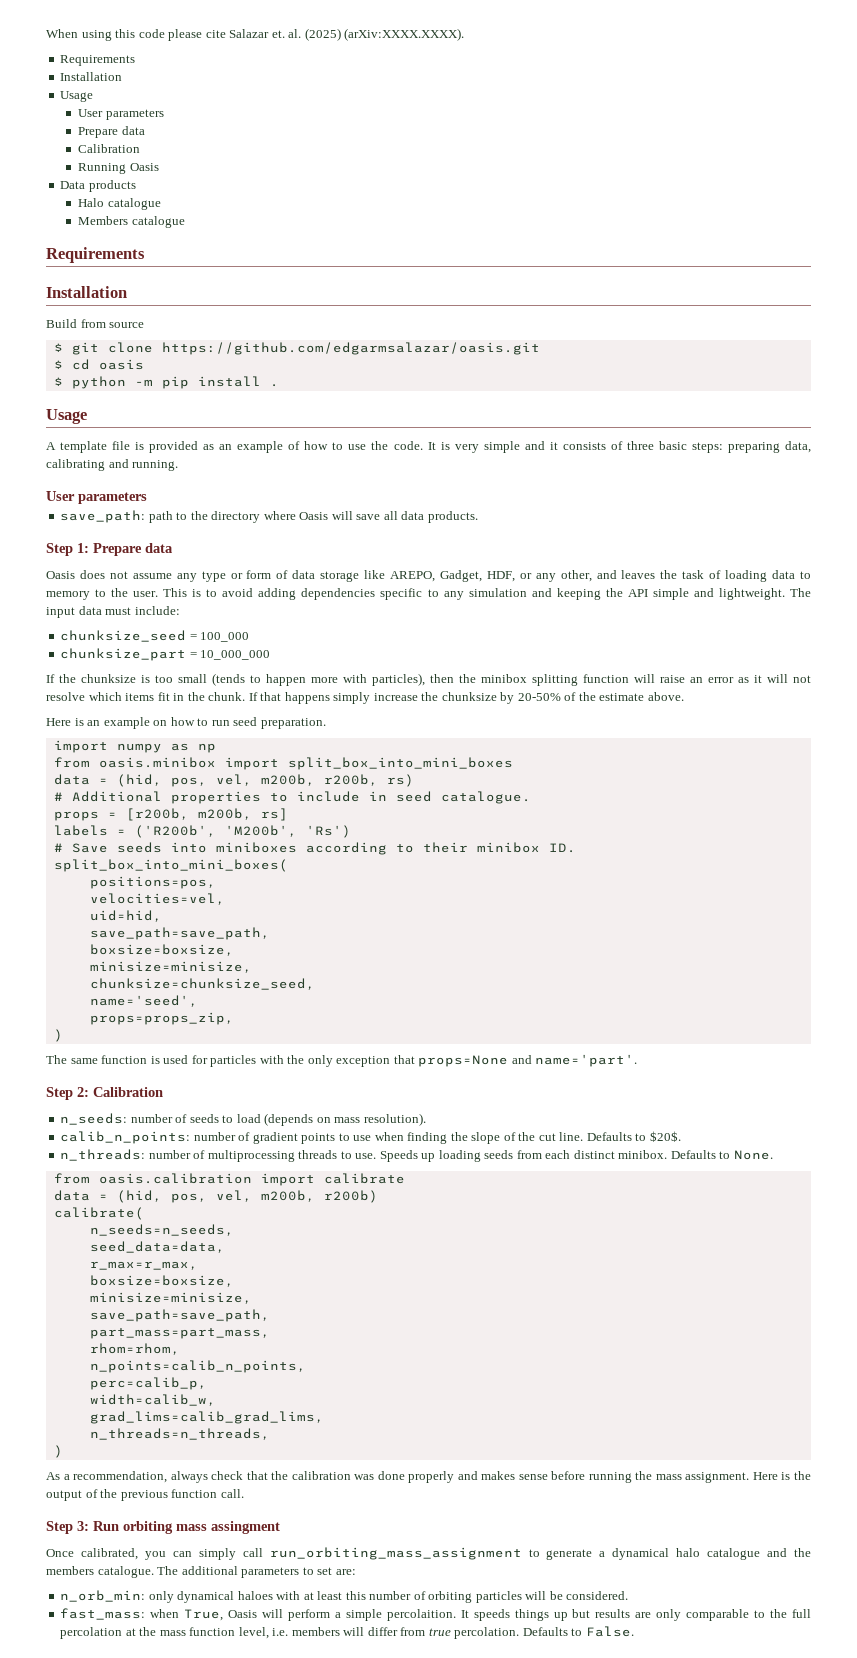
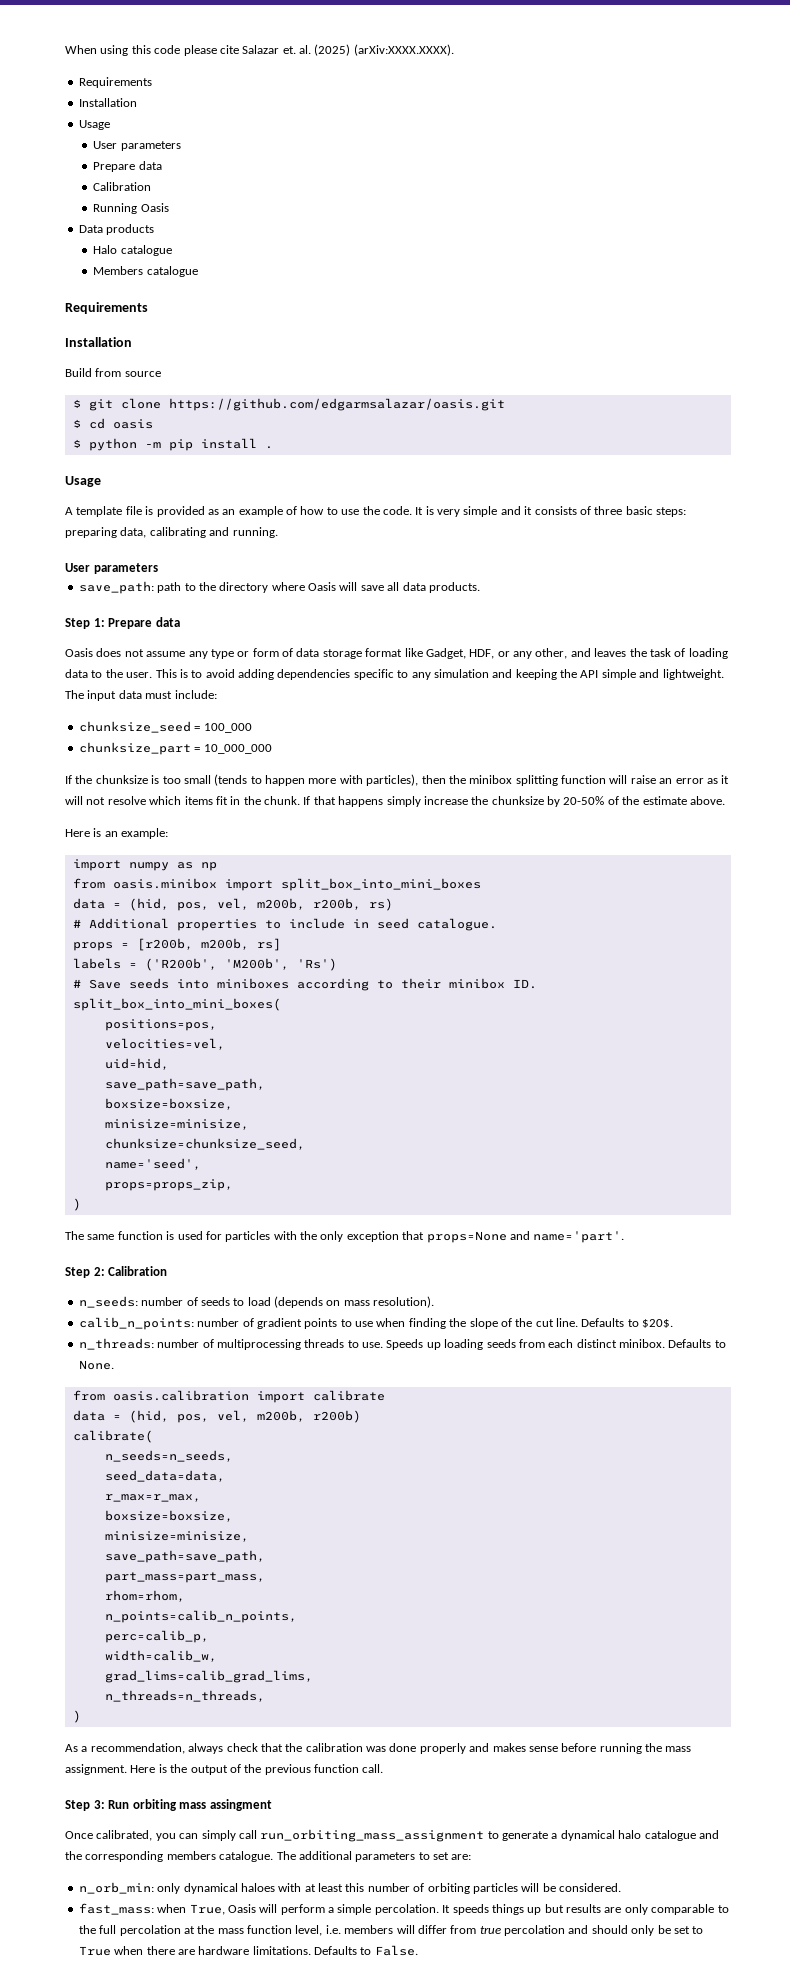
- Oasis does not assume any type or form of data storage like AREPO, Gadget, HDF, or any other, and leaves the task of loading data to memory to the user.
+ Oasis does not assume any type or form of data storage format like Gadget, HDF, or any other, and leaves the task of loading data to the user.
- Here is an example on how to run seed preparation.
+ Here is an example:
- Once calibrated, you can simply call run_orbiting_mass_assignment to generate a dynamical halo catalogue and the members catalogue.
+ Once calibrated, you can simply call run_orbiting_mass_assignment to generate a dynamical halo catalogue and the corresponding members catalogue.
- fast_mass: when True, Oasis will perform a simple percolaition.
+ fast_mass: when True, Oasis will perform a simple percolation.
- It speeds things up but results are only comparable to the full percolation at the mass function level, i.e. members will differ from true percolation.
+ It speeds things up but results are only comparable to the full percolation at the mass function level, i.e. members will differ from true percolation and should only be set to True when there are hardware limitations.

